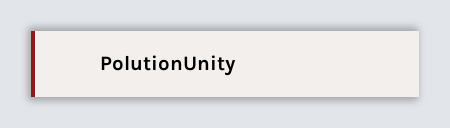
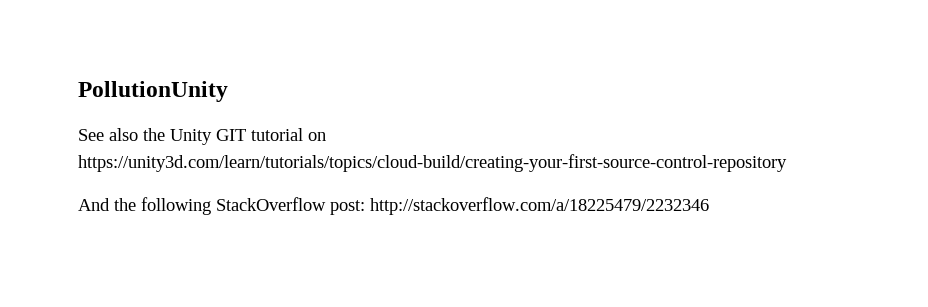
- PolutionUnity
+ PollutionUnity
+ See also the Unity GIT tutorial on https://unity3d.com/learn/tutorials/topics/cloud-build/creating-your-first-source-control-repository
+ And the following StackOverflow post: http://stackoverflow.com/a/18225479/2232346

